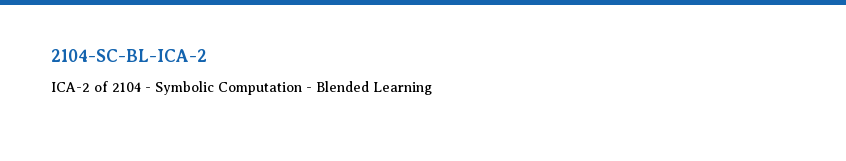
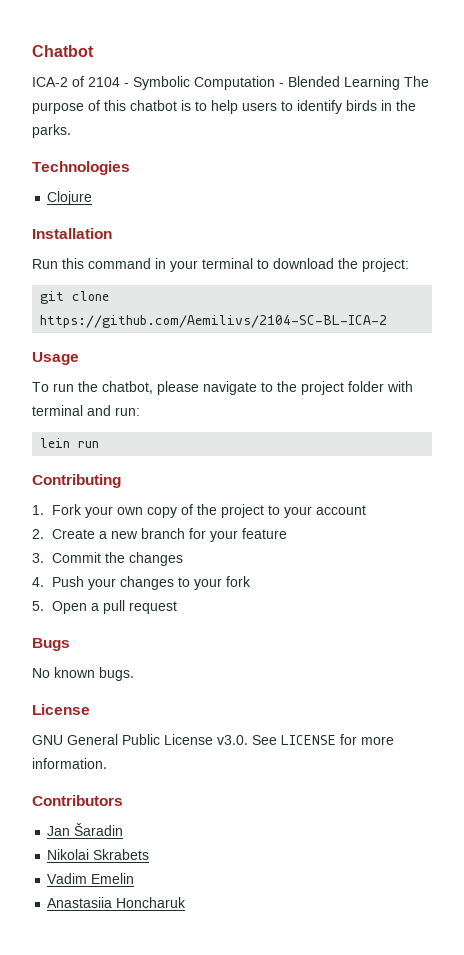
- 2104-SC-BL-ICA-2
+ Chatbot
- ICA-2 of 2104 - Symbolic Computation - Blended Learning
+ ICA-2 of 2104 - Symbolic Computation - Blended Learning The purpose of this chatbot is to help users to identify birds in the parks.
+ Technologies
+ Clojure
+ Installation
+ Run this command in your terminal to download the project:
+ git clone https://github.com/Aemilivs/2104-SC-BL-ICA-2
+ Usage
+ To run the chatbot, please navigate to the project folder with terminal and run:
+ lein run
+ Contributing
+ 1. Fork your own copy of the project to your account
+ 2. Create a new branch for your feature
+ 3. Commit the changes
+ 4. Push your changes to your fork
+ 5. Open a pull request
+ Bugs
+ No known bugs.
+ License
+ GNU General Public License v3.0. See LICENSE for more information.
+ Contributors
+ Jan Šaradin
+ Nikolai Skrabets
+ Vadim Emelin
+ Anastasiia Honcharuk

